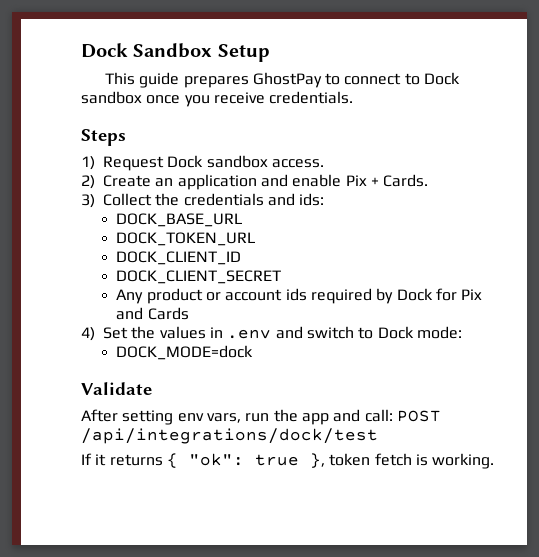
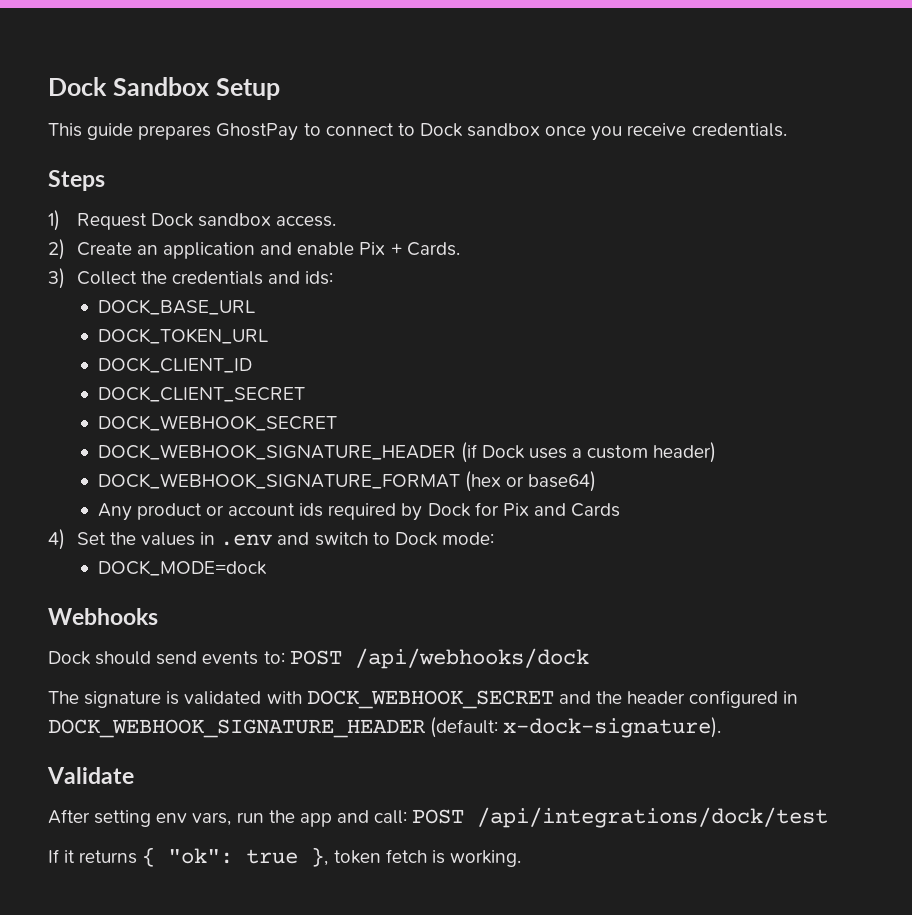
  DOCK_CLIENT_SECRET
+ DOCK_WEBHOOK_SECRET
+ DOCK_WEBHOOK_SIGNATURE_HEADER (if Dock uses a custom header)
+ DOCK_WEBHOOK_SIGNATURE_FORMAT (hex or base64)
+ Webhooks
+ Dock should send events to: POST /api/webhooks/dock
+ The signature is validated with DOCK_WEBHOOK_SECRET and the header configured in DOCK_WEBHOOK_SIGNATURE_HEADER (default: x-dock-signature).

